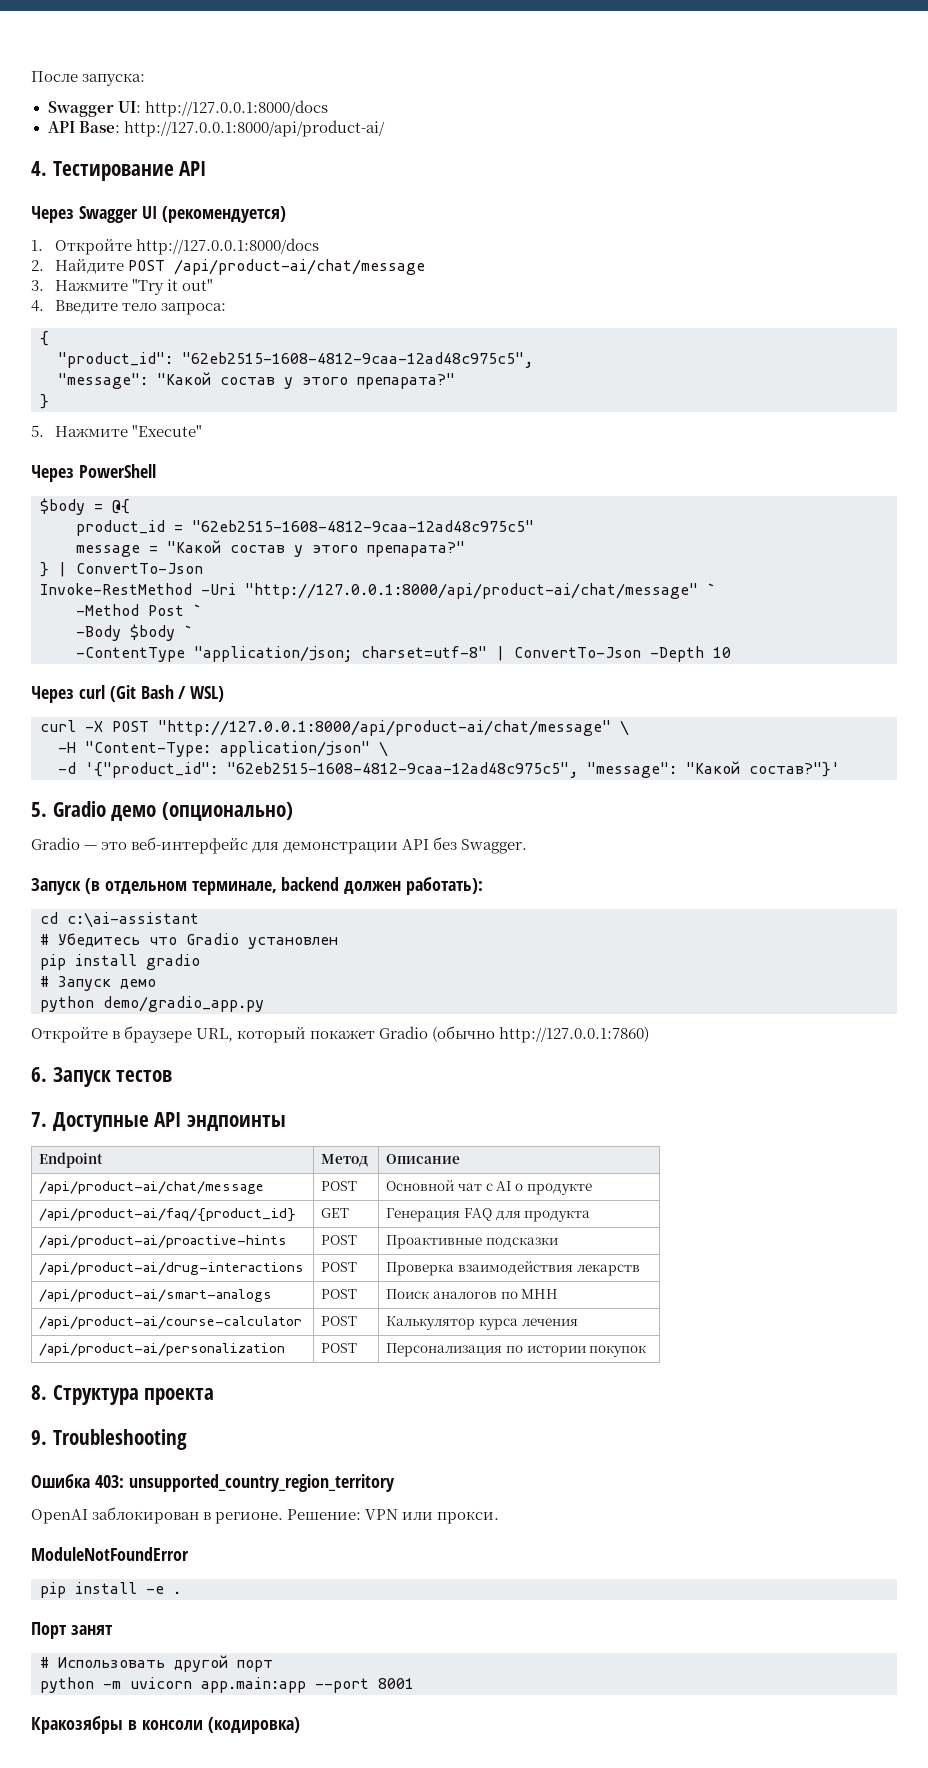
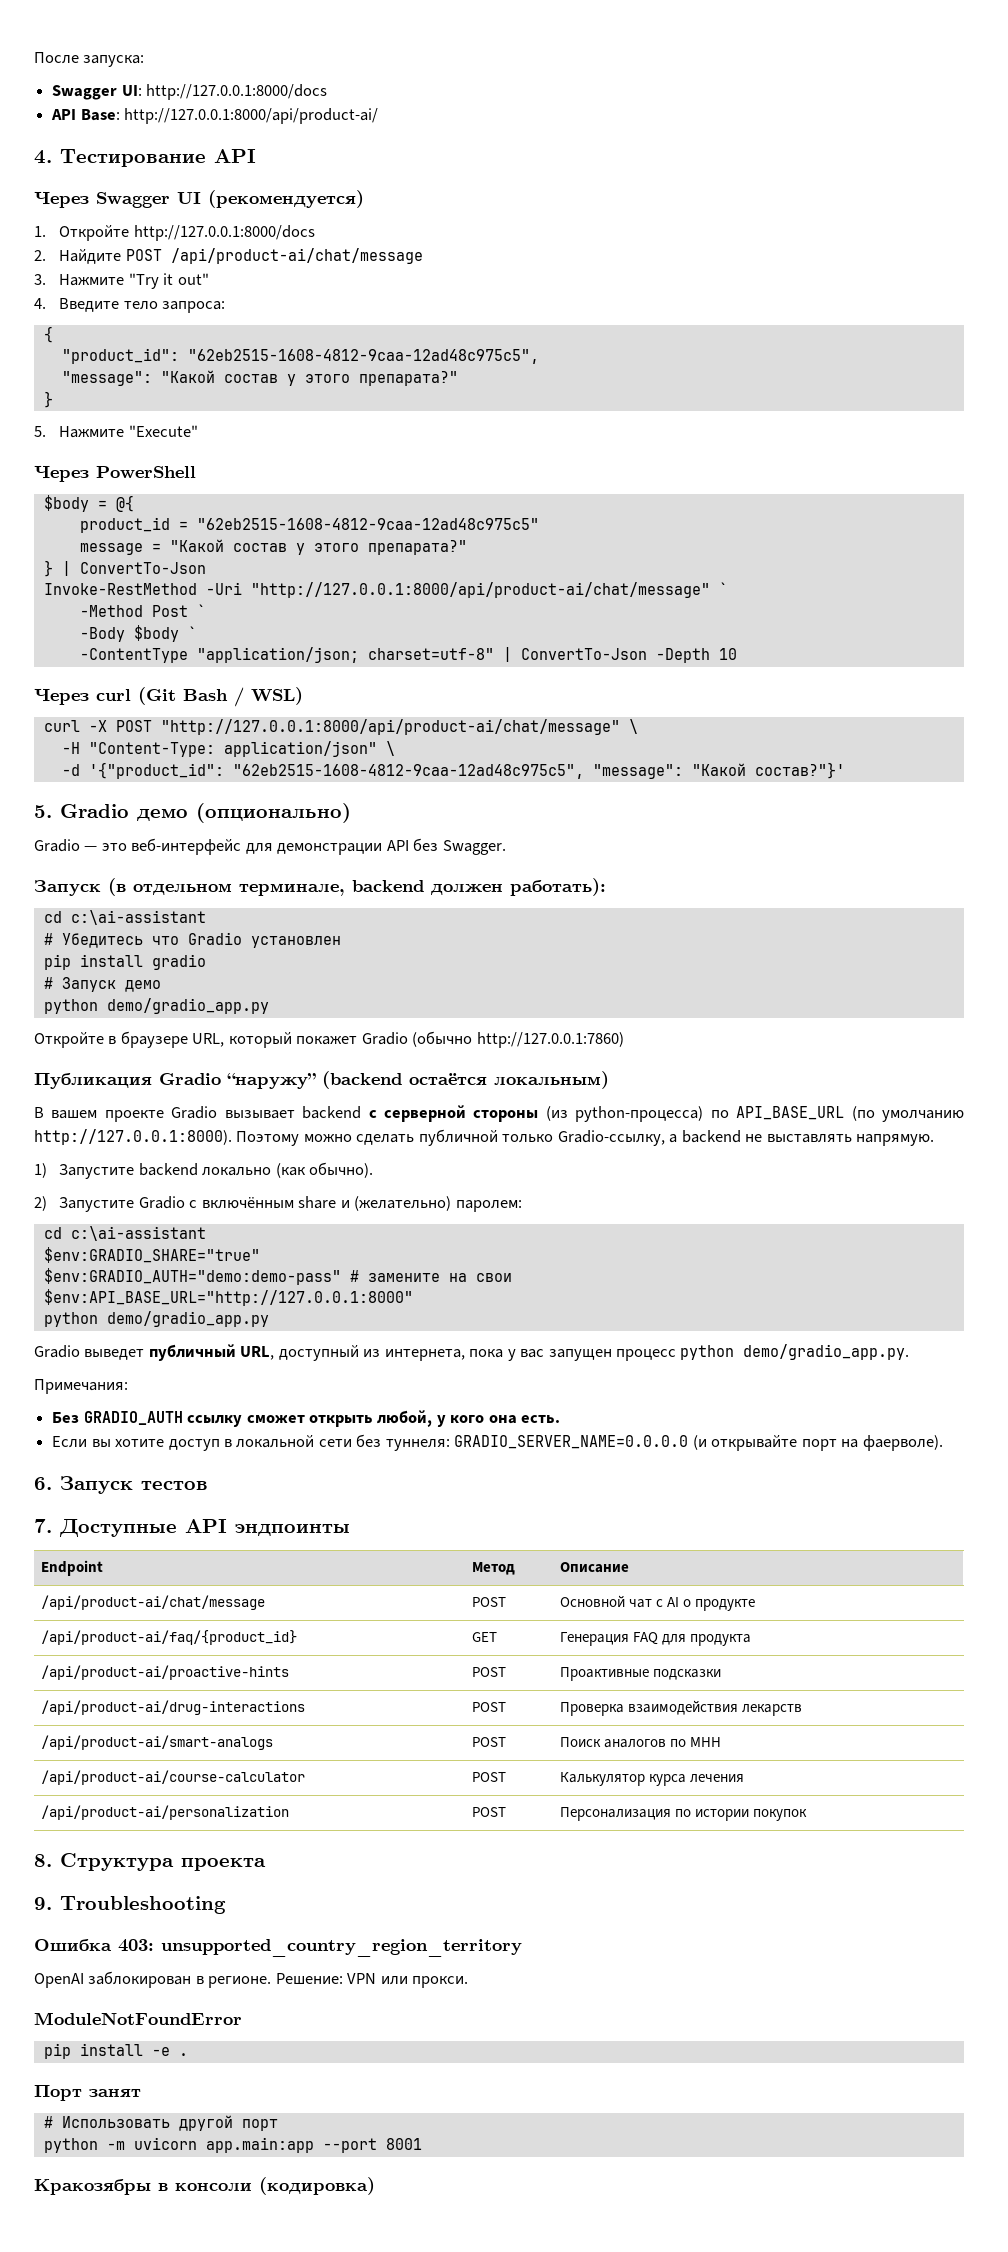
+ Публикация Gradio “наружу” (backend остаётся локальным)
+ В вашем проекте Gradio вызывает backend с серверной стороны (из python-процесса) по API_BASE_URL (по умолчанию http://127.0.0.1:8000). Поэтому можно сделать публичной только Gradio-ссылку, а backend не выставлять напрямую.
+ 1) Запустите backend локально (как обычно).
+ 2) Запустите Gradio с включённым share и (желательно) паролем:
+ cd c:\ai-assistant
+ $env:GRADIO_SHARE="true"
+ $env:GRADIO_AUTH="demo:demo-pass" # замените на свои
+ $env:API_BASE_URL="http://127.0.0.1:8000"
+ python demo/gradio_app.py
+ Gradio выведет публичный URL, доступный из интернета, пока у вас запущен процесс python demo/gradio_app.py.
+ Примечания:
+ Без GRADIO_AUTH ссылку сможет открыть любой, у кого она есть.
+ Если вы хотите доступ в локальной сети без туннеля: GRADIO_SERVER_NAME=0.0.0.0 (и открывайте порт на фаерволе).

